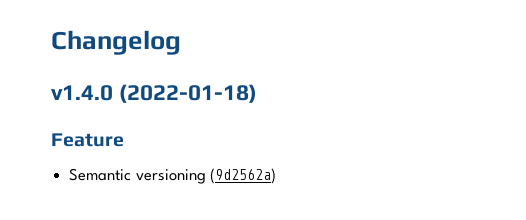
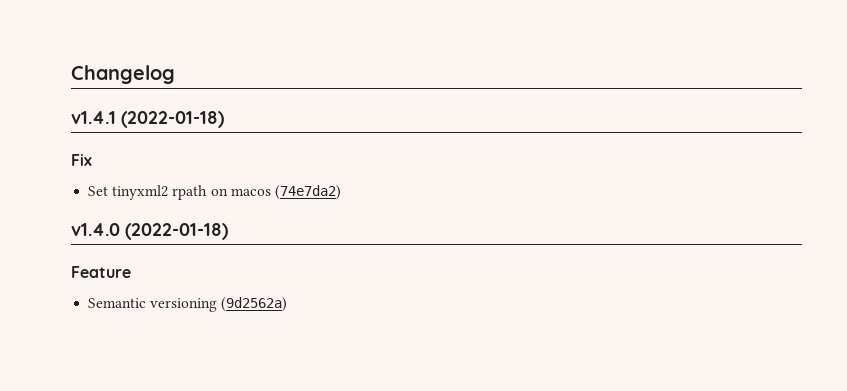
+ v1.4.1 (2022-01-18)
+ Fix
+ Set tinyxml2 rpath on macos (74e7da2)

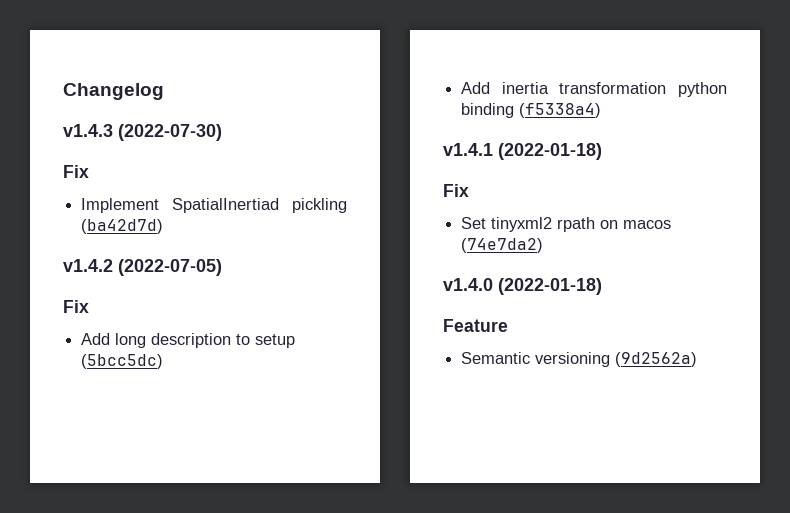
+ v1.4.3 (2022-07-30)
+ Fix
+ Implement SpatialInertiad pickling (ba42d7d)
+ v1.4.2 (2022-07-05)
+ Fix
+ Add long description to setup (5bcc5dc)
+ Add inertia transformation python binding (f5338a4)

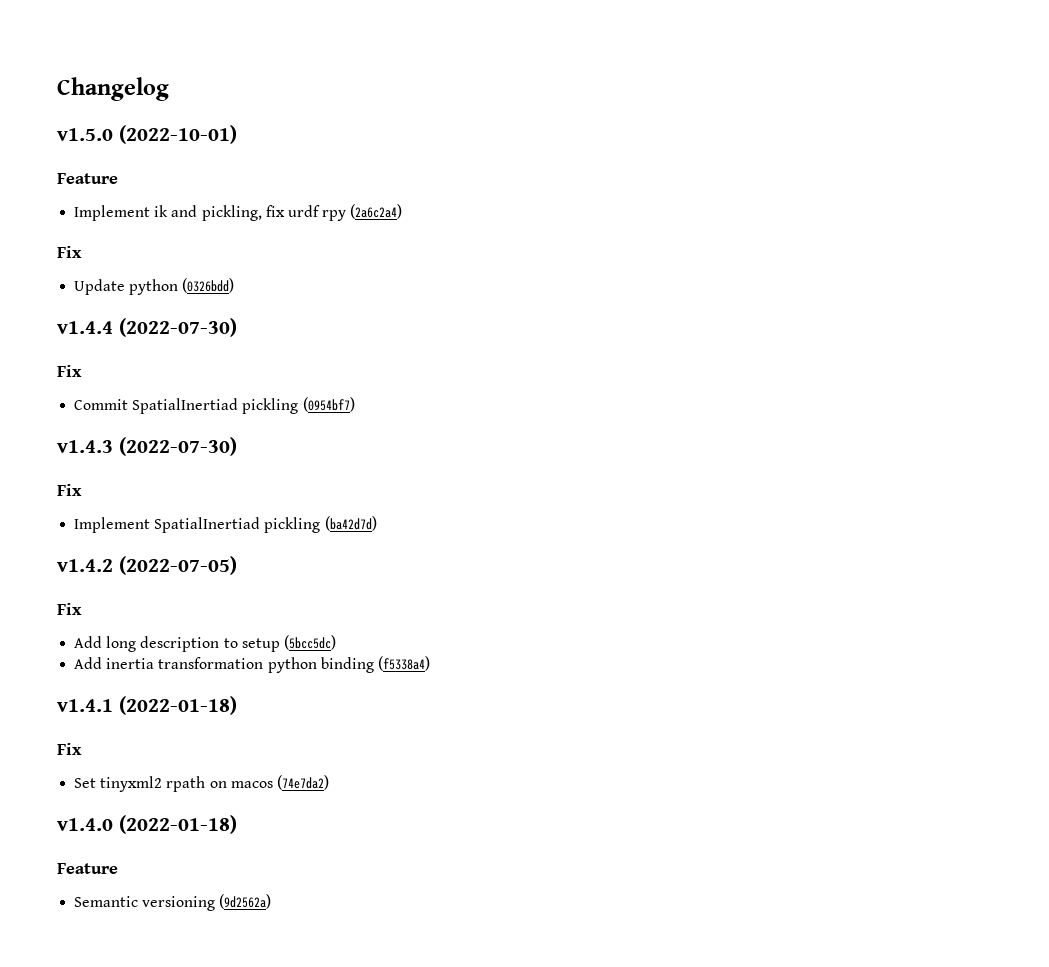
+ v1.5.0 (2022-10-01)
+ Feature
+ Implement ik and pickling, fix urdf rpy (2a6c2a4)
+ Fix
+ Update python (0326bdd)
+ v1.4.4 (2022-07-30)
+ Fix
+ Commit SpatialInertiad pickling (0954bf7)

